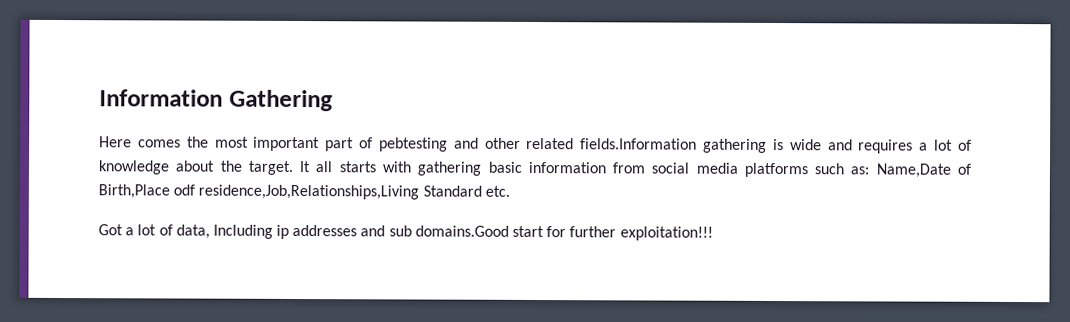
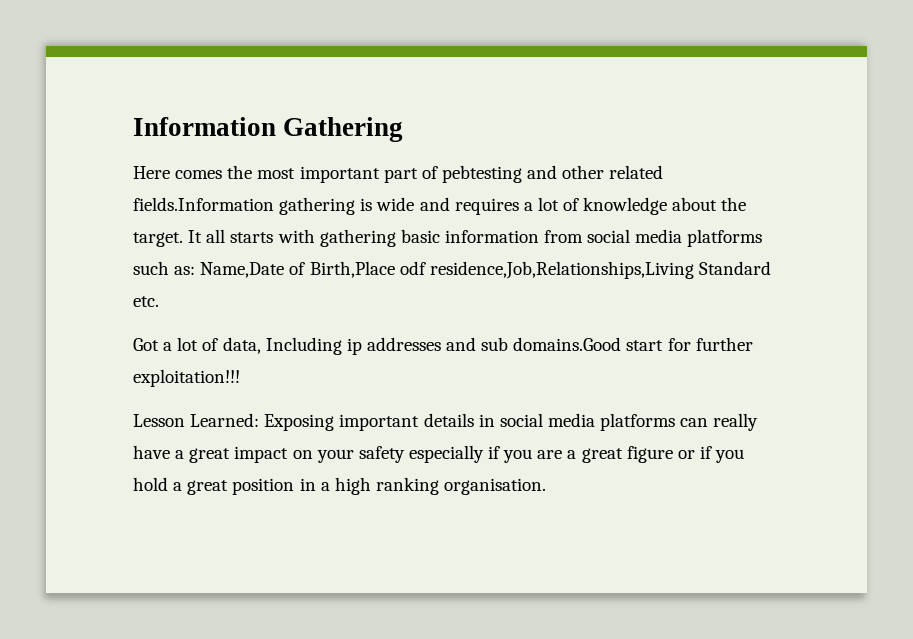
+ Lesson Learned: Exposing important details in social media platforms can really have a great impact on your safety especially if you are a great figure or if you hold a great position in a high ranking organisation.

